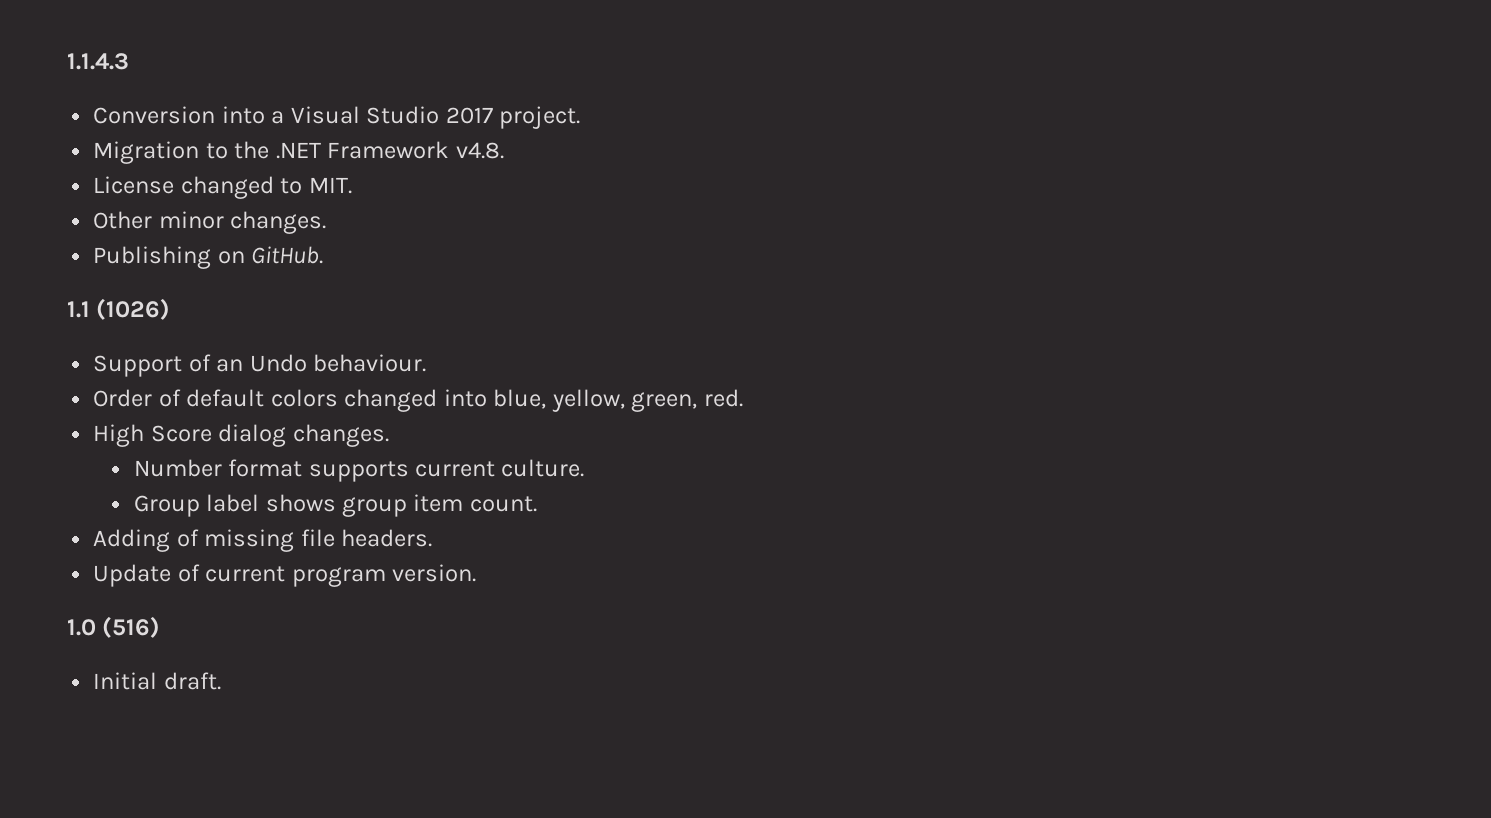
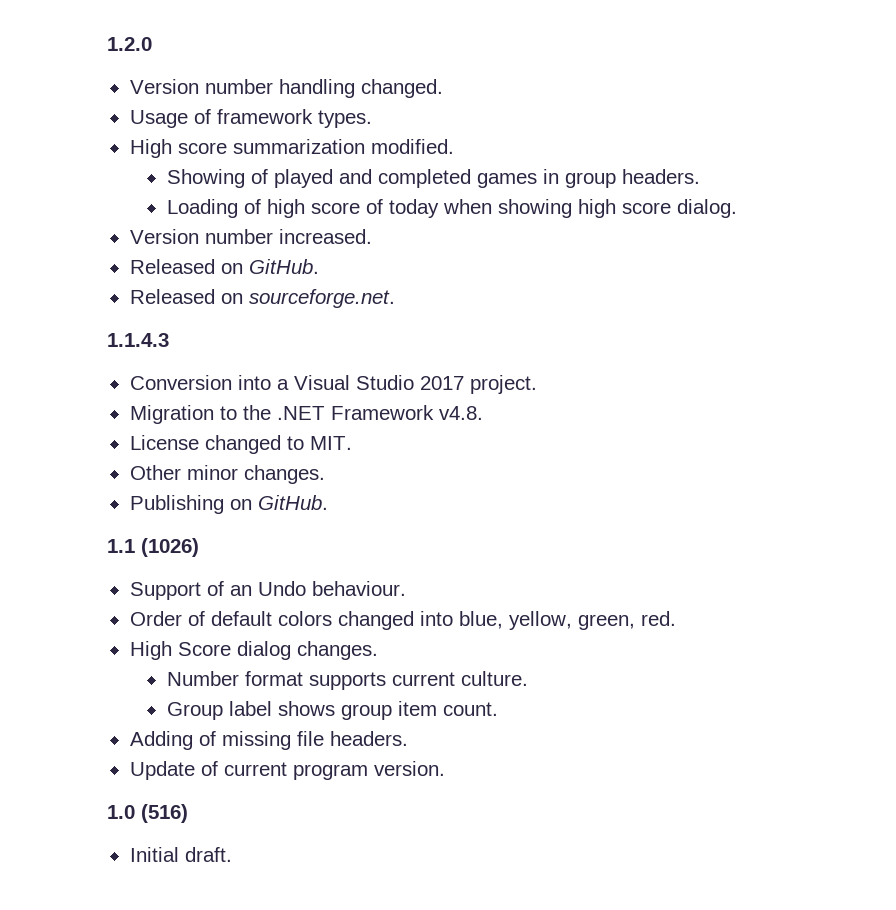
+ 1.2.0
+ Version number handling changed.
+ Usage of framework types.
+ High score summarization modified.
+ Showing of played and completed games in group headers.
+ Loading of high score of today when showing high score dialog.
+ Version number increased.
+ Released on GitHub.
+ Released on sourceforge.net.

